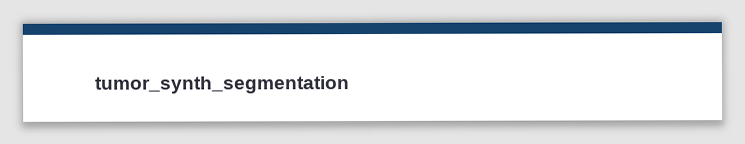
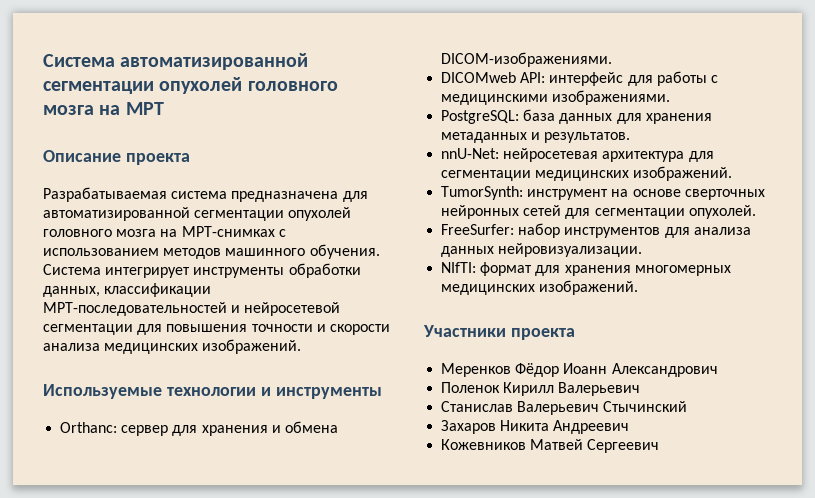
- tumor_synth_segmentation
+ Система автоматизированной сегментации опухолей головного мозга на МРТ
+ Описание проекта
+ Разрабатываемая система предназначена для автоматизированной сегментации опухолей головного мозга на МРТ-снимках с использованием методов машинного обучения. Система интегрирует инструменты обработки данных, классификации МРТ-последовательностей и нейросетевой сегментации для повышения точности и скорости анализа медицинских изображений.
+ Используемые технологии и инструменты
+ Orthanc: сервер для хранения и обмена DICOM-изображениями.
+ DICOMweb API: интерфейс для работы с медицинскими изображениями.
+ PostgreSQL: база данных для хранения метаданных и результатов.
+ nnU-Net: нейросетевая архитектура для сегментации медицинских изображений.
+ TumorSynth: инструмент на основе сверточных нейронных сетей для сегментации опухолей.
+ FreeSurfer: набор инструментов для анализа данных нейровизуализации.
+ NIfTI: формат для хранения многомерных медицинских изображений.
+ Участники проекта
+ Меренков Фёдор Иоанн Александрович
+ Поленок Кирилл Валерьевич
+ Станислав Валерьевич Стычинский
+ Захаров Никита Андреевич
+ Кожевников Матвей Сергеевич

